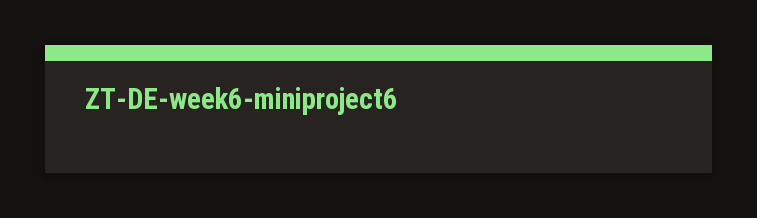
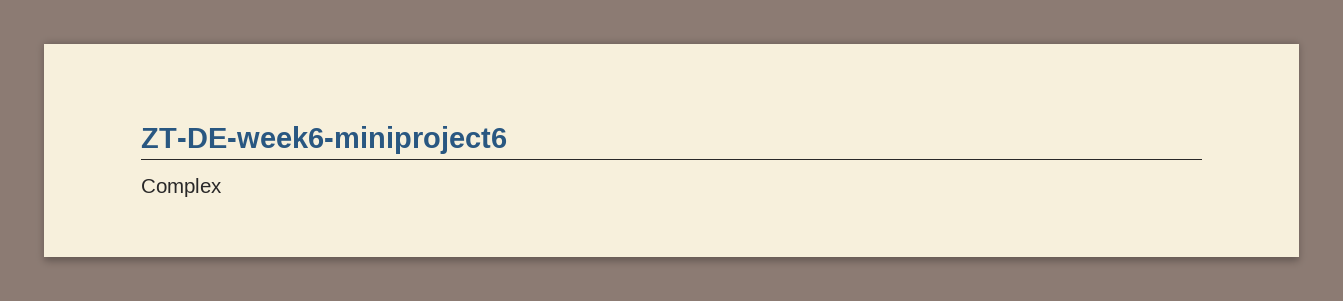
+ Complex

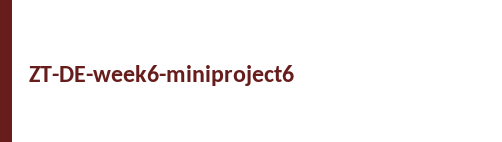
- Complex

